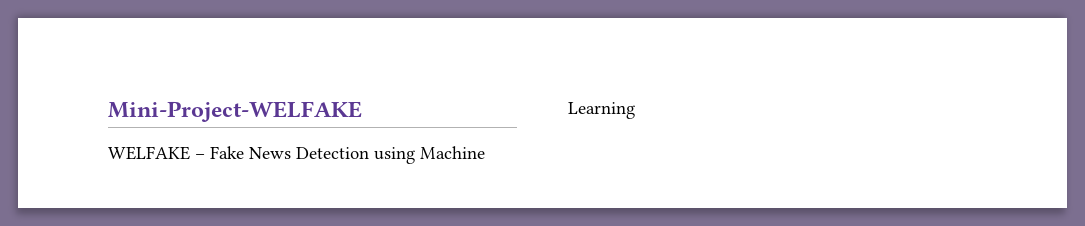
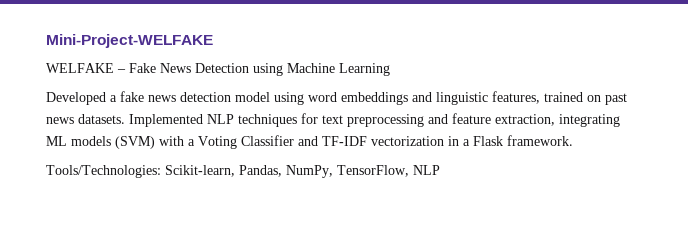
+ Developed a fake news detection model using word embeddings and linguistic features, trained on past news datasets. Implemented NLP techniques for text preprocessing and feature extraction, integrating ML models (SVM) with a Voting Classifier and TF-IDF vectorization in a Flask framework.
+ Tools/Technologies: Scikit-learn, Pandas, NumPy, TensorFlow, NLP

